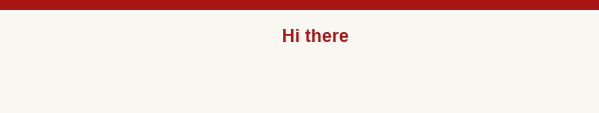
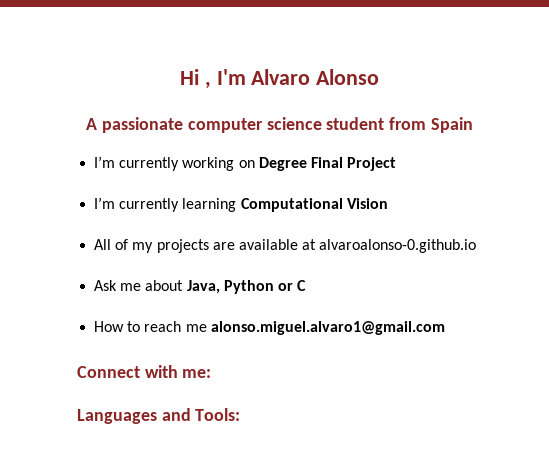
- Hi there
+ Hi , I'm Alvaro Alonso
+ A passionate computer science student from Spain
+ I’m currently working on Degree Final Project
+ I’m currently learning Computational Vision
+ All of my projects are available at alvaroalonso-0.github.io
+ Ask me about Java, Python or C
+ How to reach me alonso.miguel.alvaro1@gmail.com
+ Connect with me:
+ Languages and Tools:

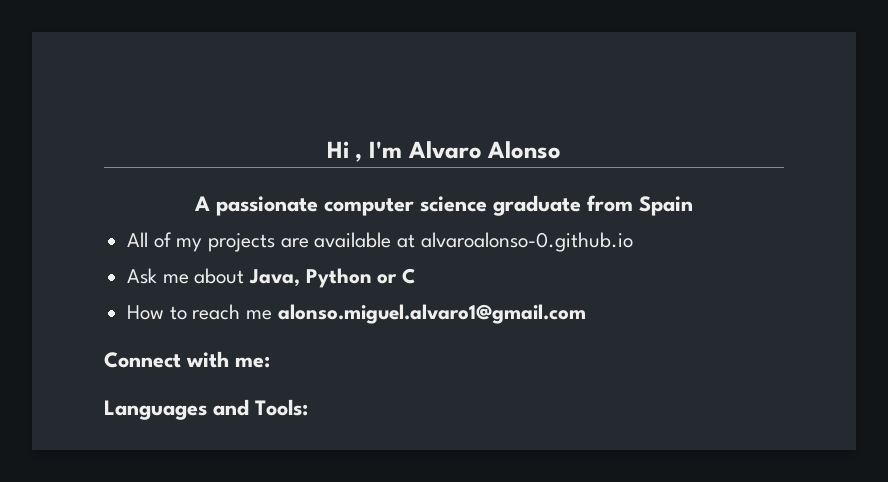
- A passionate computer science student from Spain
+ A passionate computer science graduate from Spain
- I’m currently working on Degree Final Project
- I’m currently learning Computational Vision

